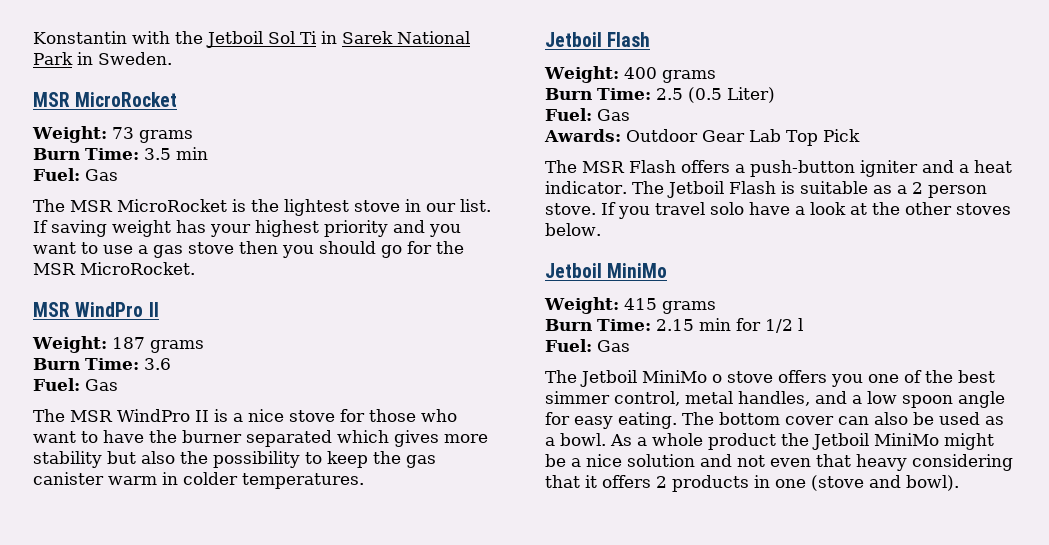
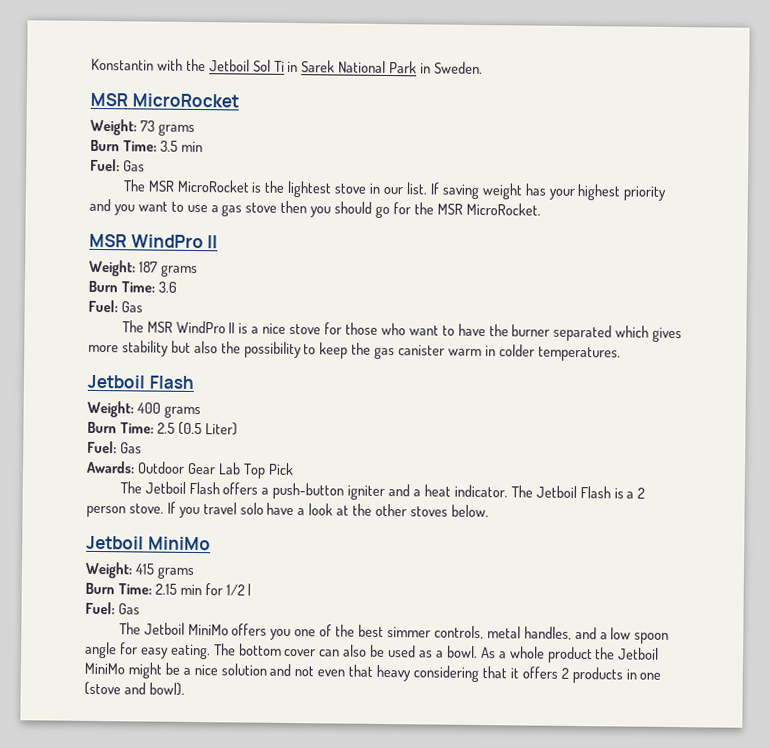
- The MSR Flash offers a push-button igniter and a heat indicator.
+ The Jetboil Flash offers a push-button igniter and a heat indicator.
- The Jetboil Flash is suitable as a 2 person stove.
+ The Jetboil Flash is a 2 person stove.
- The Jetboil MiniMo o stove offers you one of the best simmer control, metal handles, and a low spoon angle for easy eating.
+ The Jetboil MiniMo offers you one of the best simmer controls, metal handles, and a low spoon angle for easy eating.

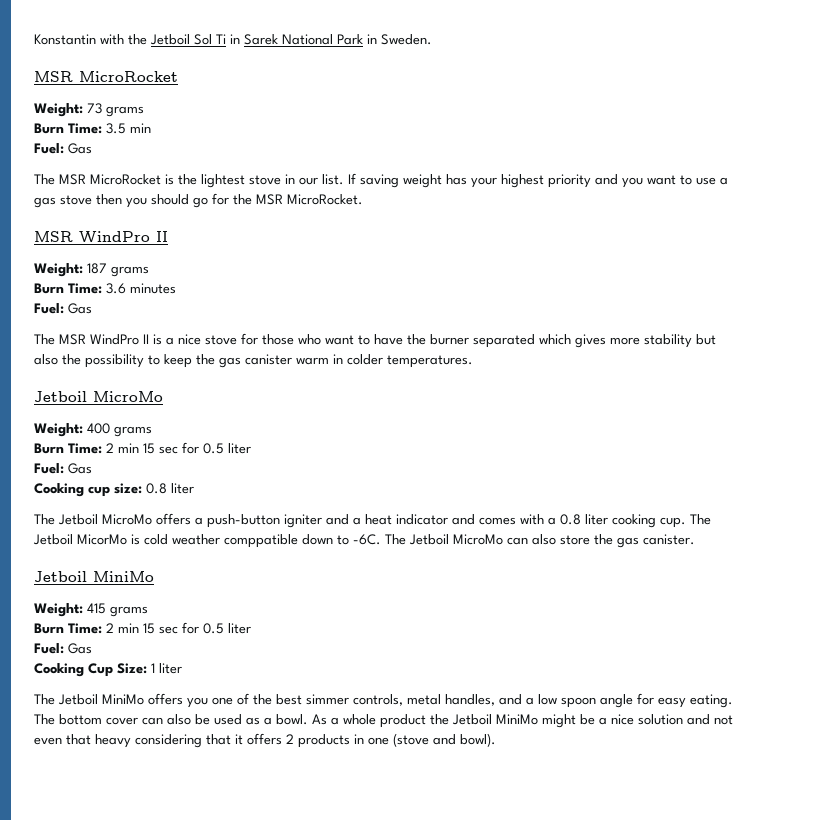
- Burn Time: 3.6
+ Burn Time: 3.6 minutes
  The MSR WindPro II is a nice stove for those who want to have the burner separated which gives more stability but also the possibility to keep the gas canister warm in colder temperatures.
- Jetboil Flash
+ Jetboil MicroMo
  Weight: 400 grams
- Burn Time: 2.5 (0.5 Liter)
+ Burn Time: 2 min 15 sec for 0.5 liter
  Fuel: Gas
- Awards: Outdoor Gear Lab Top Pick
- The Jetboil Flash offers a push-button igniter and a heat indicator. The Jetboil Flash is a 2 person stove. If you travel solo have a look at the other stoves below.
+ Cooking cup size: 0.8 liter
+ The Jetboil MicroMo offers a push-button igniter and a heat indicator and comes with a 0.8 liter cooking cup. The Jetboil MicorMo is cold weather comppatible down to -6C. The Jetboil MicroMo can also store the gas canister.
  Weight: 415 grams
- Burn Time: 2.15 min for 1/2 l
+ Burn Time: 2 min 15 sec for 0.5 liter
  Fuel: Gas
+ Cooking Cup Size: 1 liter

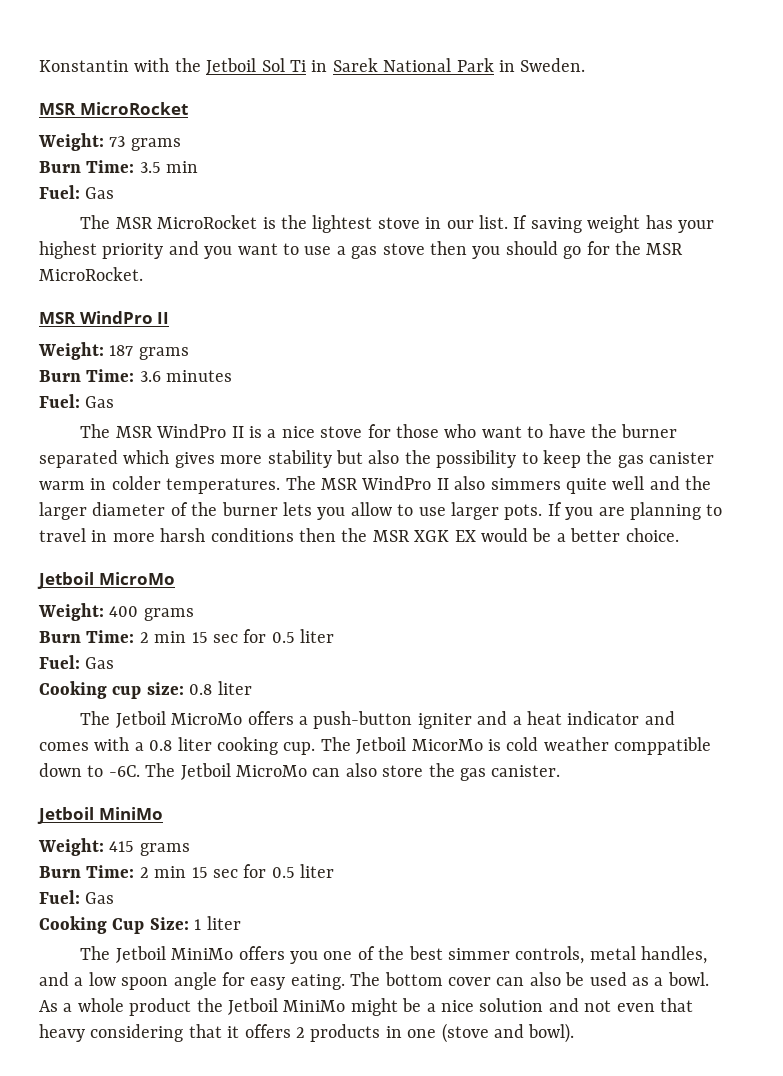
+ The MSR WindPro II also simmers quite well and the larger diameter of the burner lets you allow to use larger pots. If you are planning to travel in more harsh conditions then the MSR XGK EX would be a better choice.

